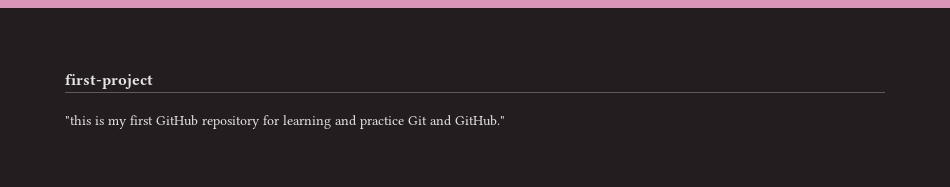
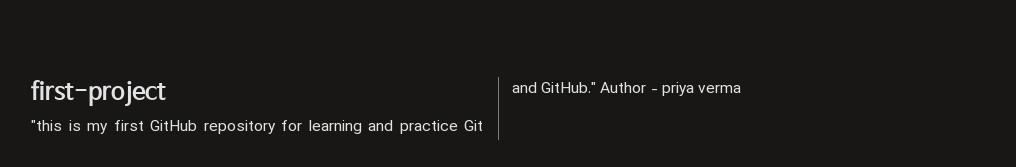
+ Author - priya verma

